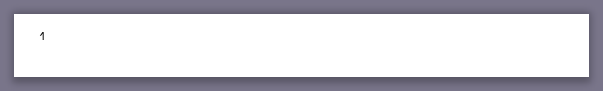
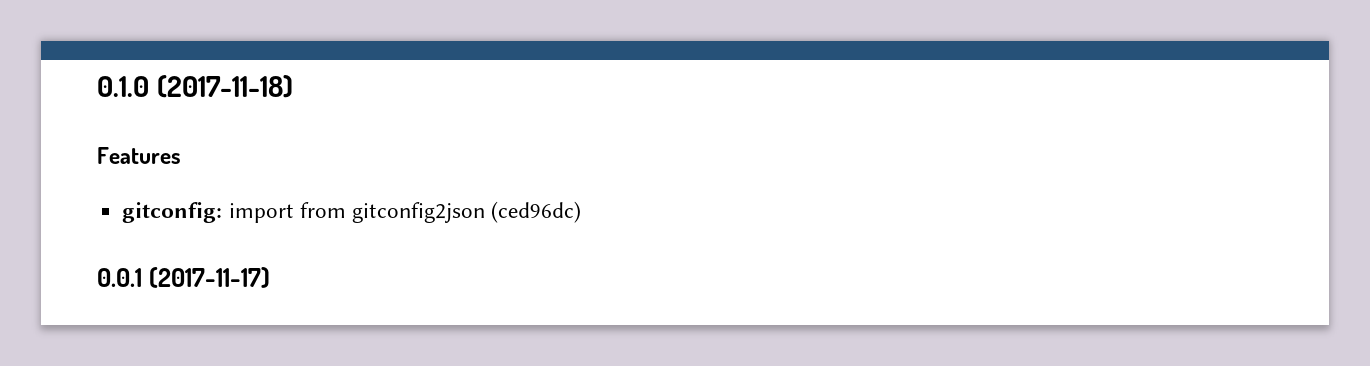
- 1
+ 0.1.0 (2017-11-18)
+ Features
+ gitconfig: import from gitconfig2json (ced96dc)
+ 0.0.1 (2017-11-17)

